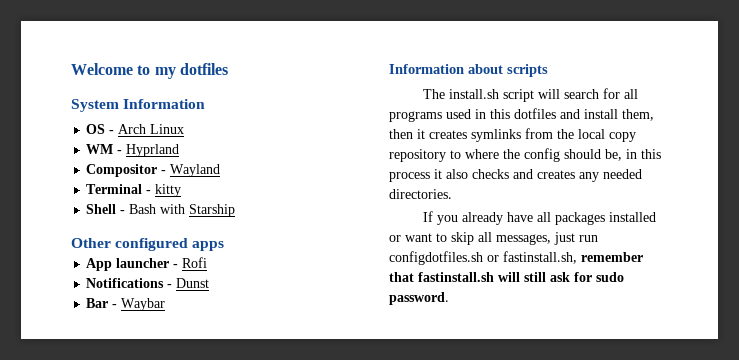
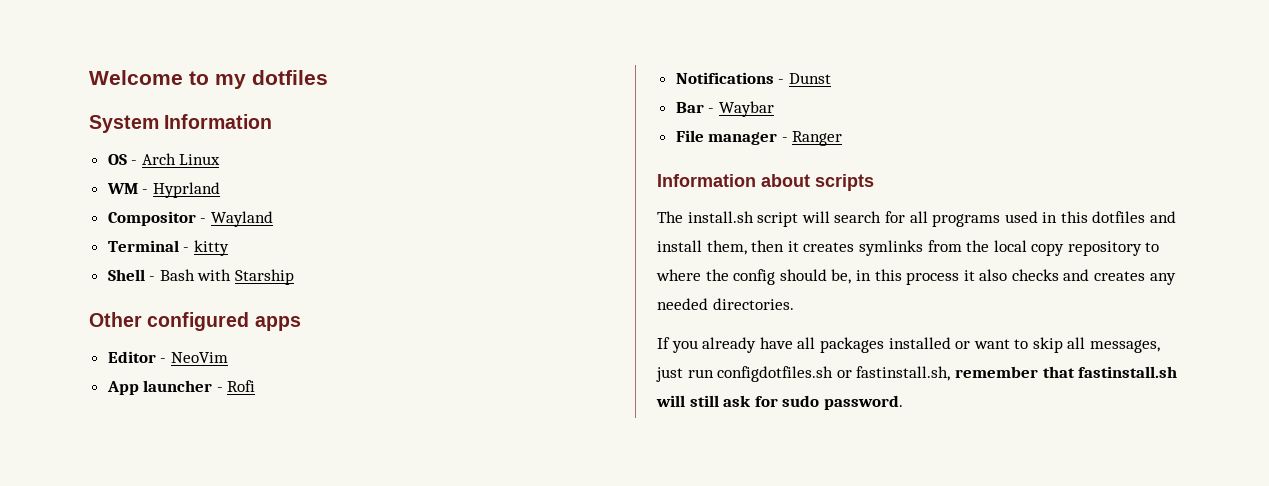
+ Editor - NeoVim
+ File manager - Ranger

